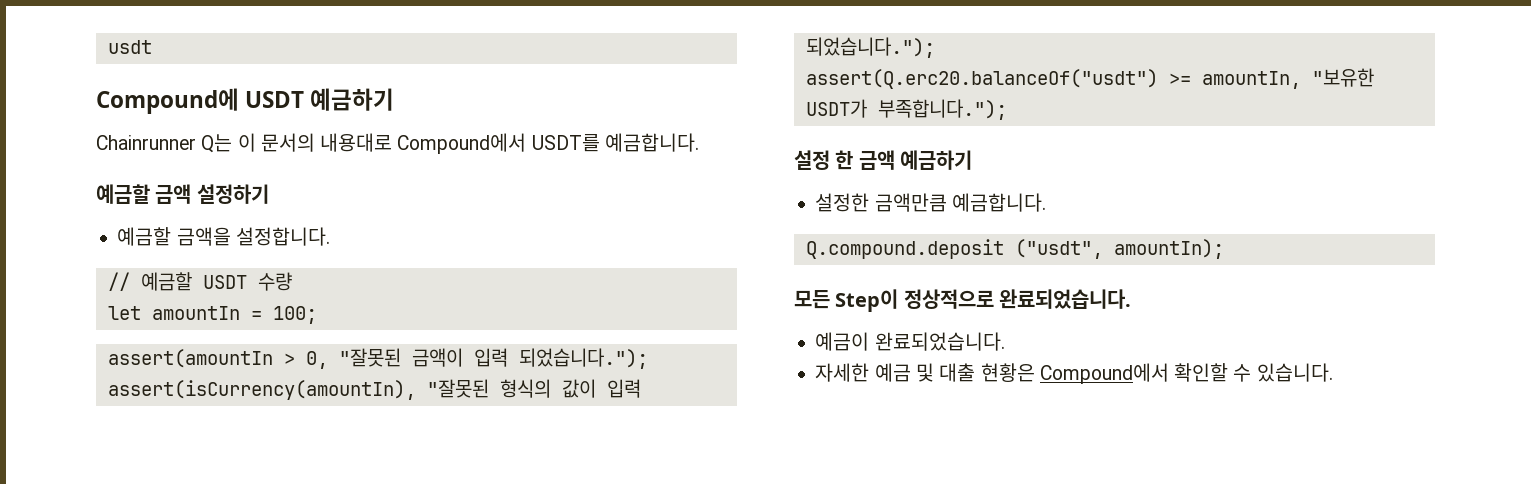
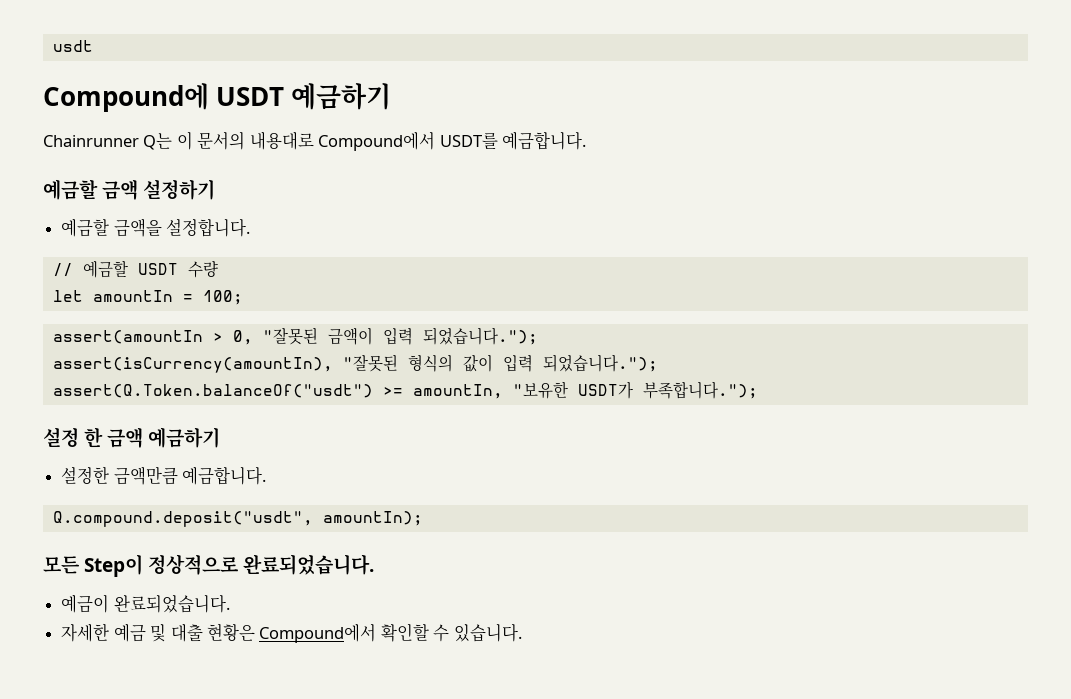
- assert(Q.erc20.balanceOf("usdt") >= amountIn, "보유한 USDT가 부족합니다.");
+ assert(Q.Token.balanceOf("usdt") >= amountIn, "보유한 USDT가 부족합니다.");
- Q.compound.deposit ("usdt", amountIn);
+ Q.compound.deposit("usdt", amountIn);

